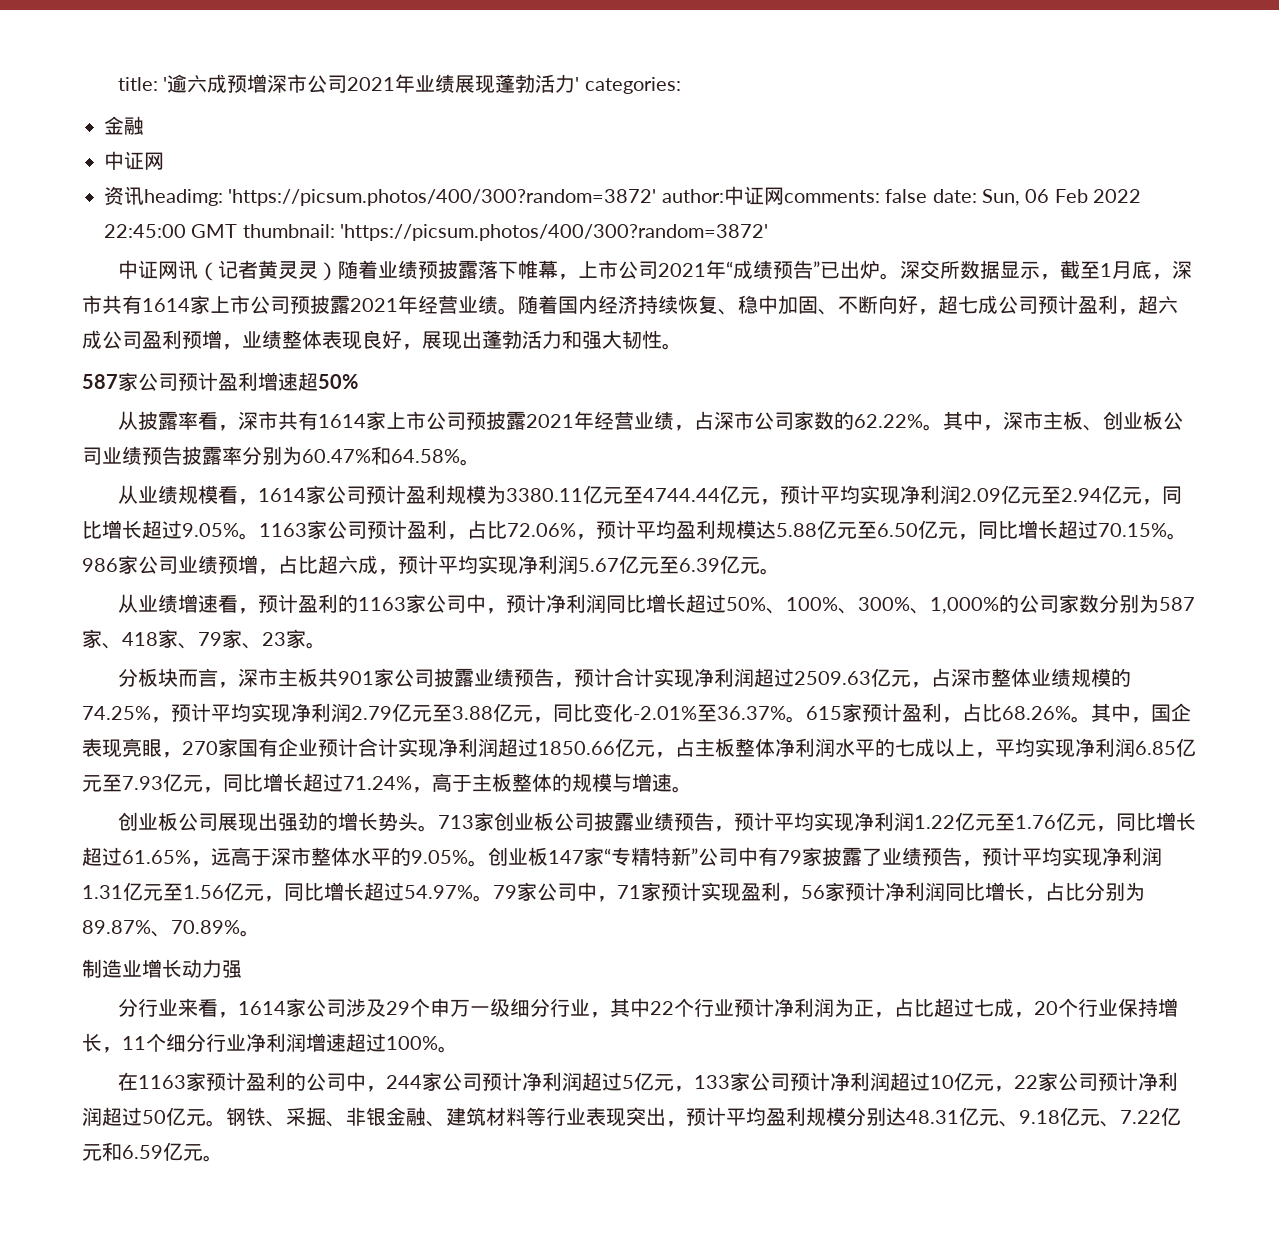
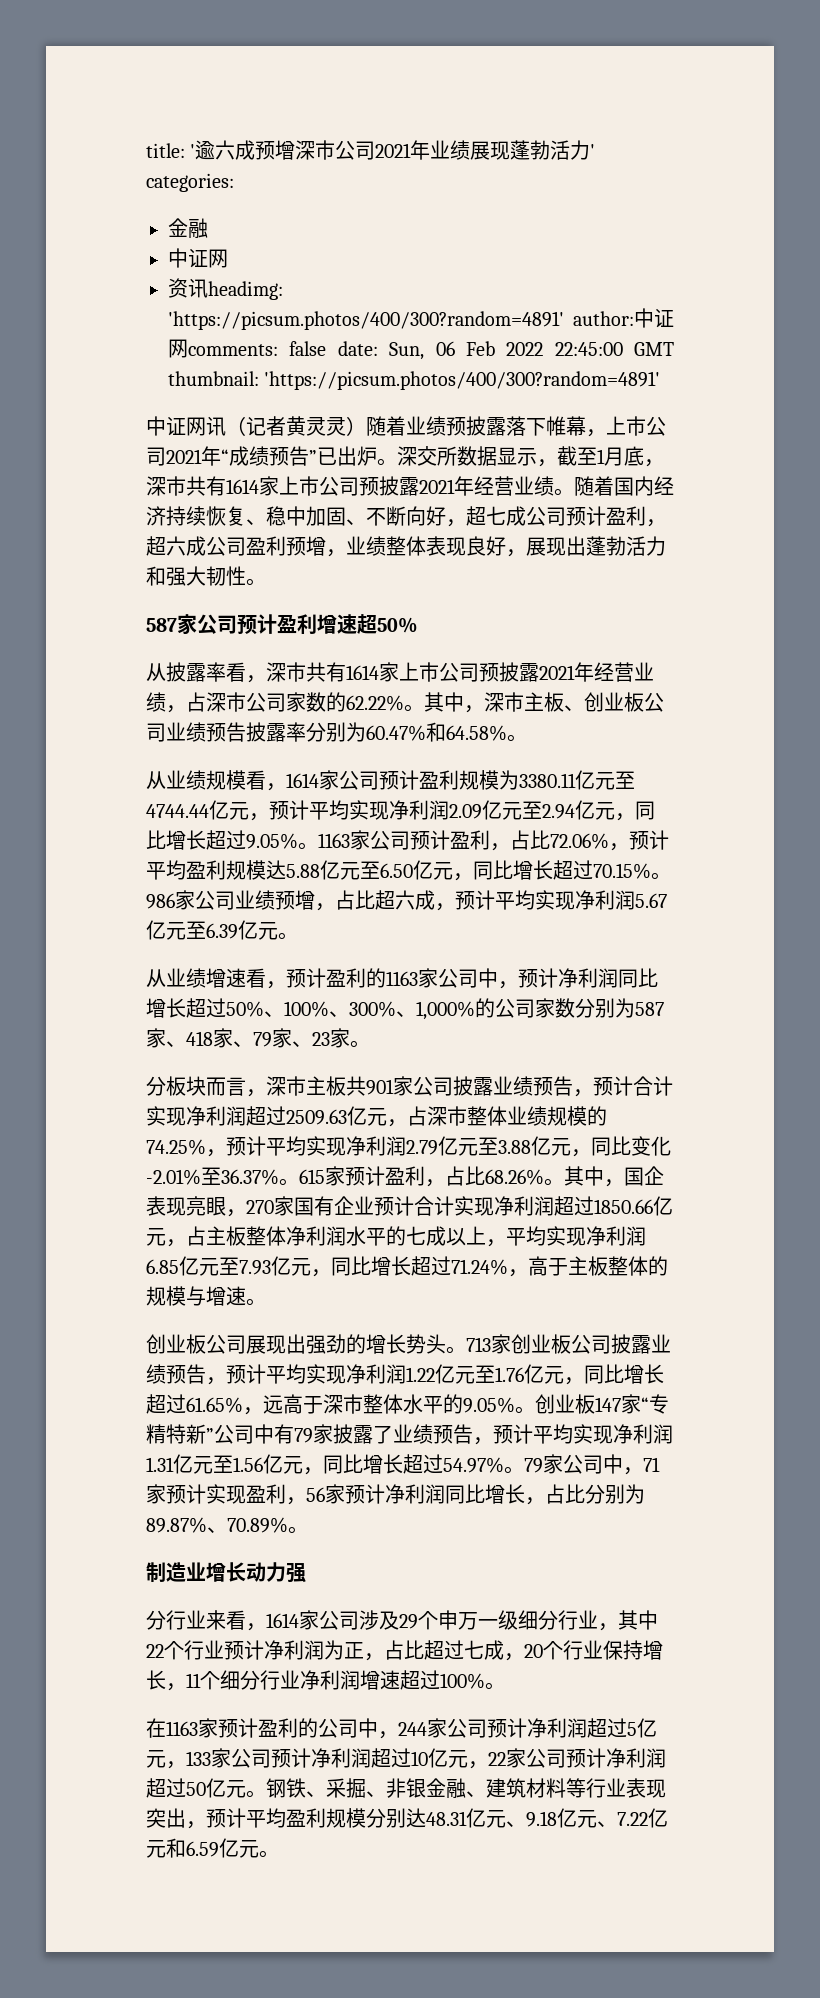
- 资讯headimg: 'https://picsum.photos/400/300?random=3872' author:中证网comments: false date: Sun, 06 Feb 2022 22:45:00 GMT thumbnail: 'https://picsum.photos/400/300?random=3872'
+ 资讯headimg: 'https://picsum.photos/400/300?random=4891' author:中证网comments: false date: Sun, 06 Feb 2022 22:45:00 GMT thumbnail: 'https://picsum.photos/400/300?random=4891'

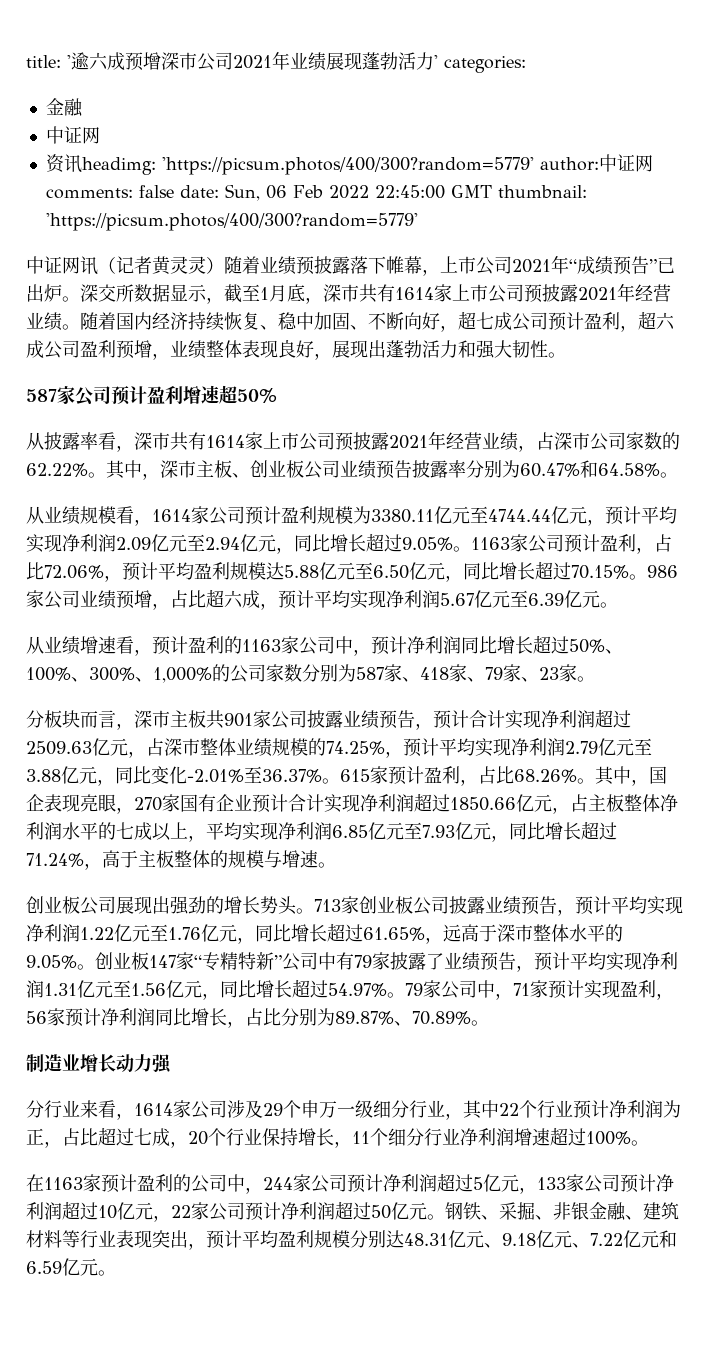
- 资讯headimg: 'https://picsum.photos/400/300?random=4891' author:中证网comments: false date: Sun, 06 Feb 2022 22:45:00 GMT thumbnail: 'https://picsum.photos/400/300?random=4891'
+ 资讯headimg: 'https://picsum.photos/400/300?random=5779' author:中证网comments: false date: Sun, 06 Feb 2022 22:45:00 GMT thumbnail: 'https://picsum.photos/400/300?random=5779'

